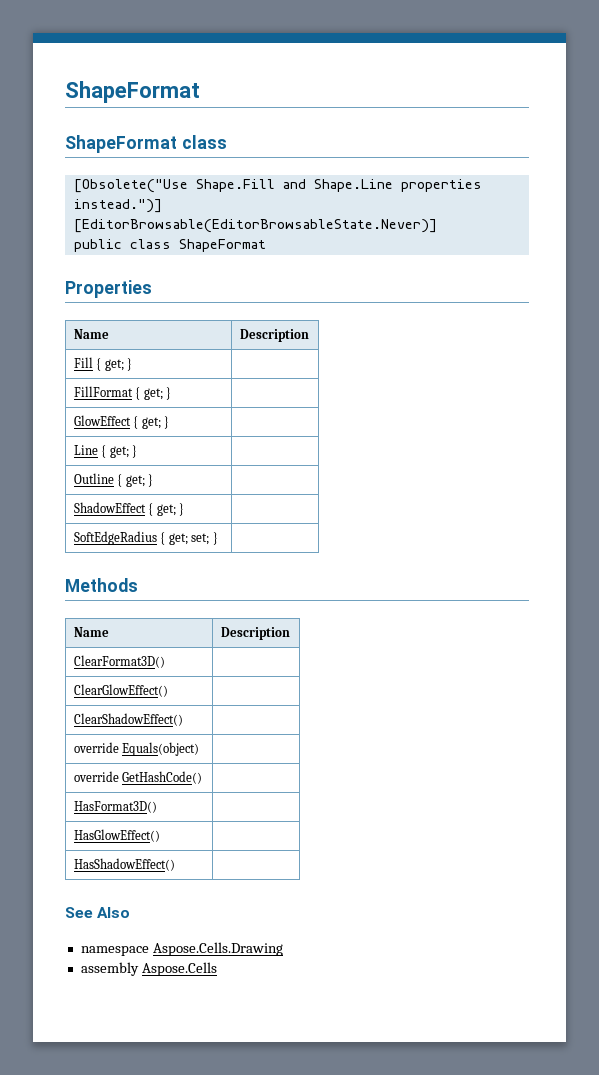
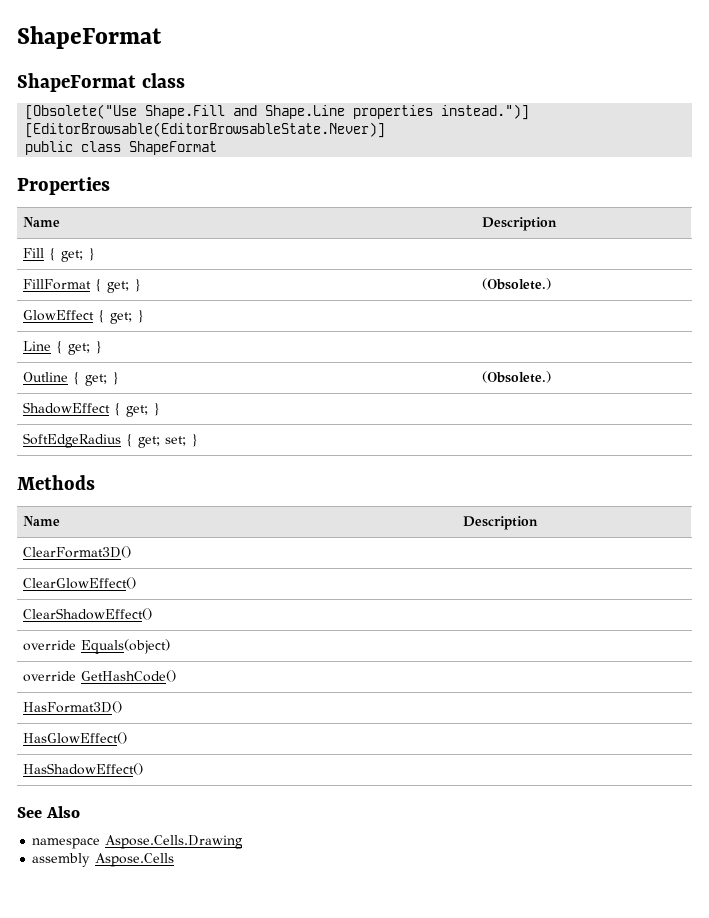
- FillFormat { get; } |
+ FillFormat { get; } | (Obsolete.)
- Outline { get; } |
+ Outline { get; } | (Obsolete.)

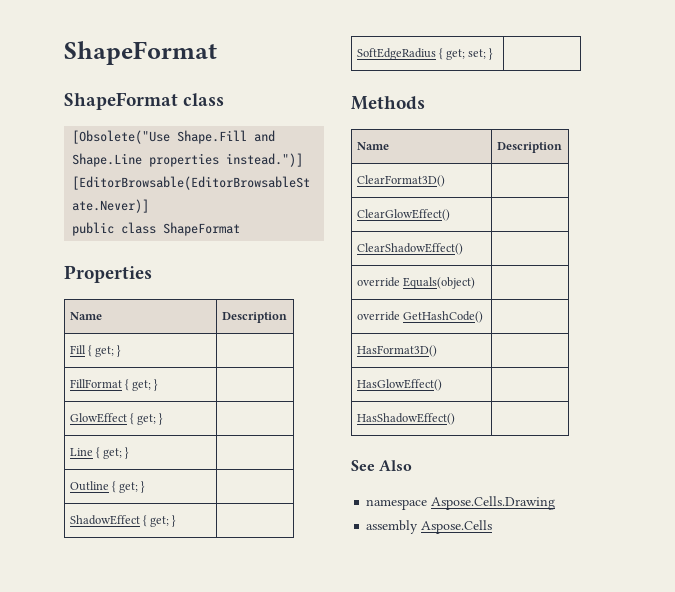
- FillFormat { get; } | (Obsolete.)
+ FillFormat { get; } |
- Outline { get; } | (Obsolete.)
+ Outline { get; } |

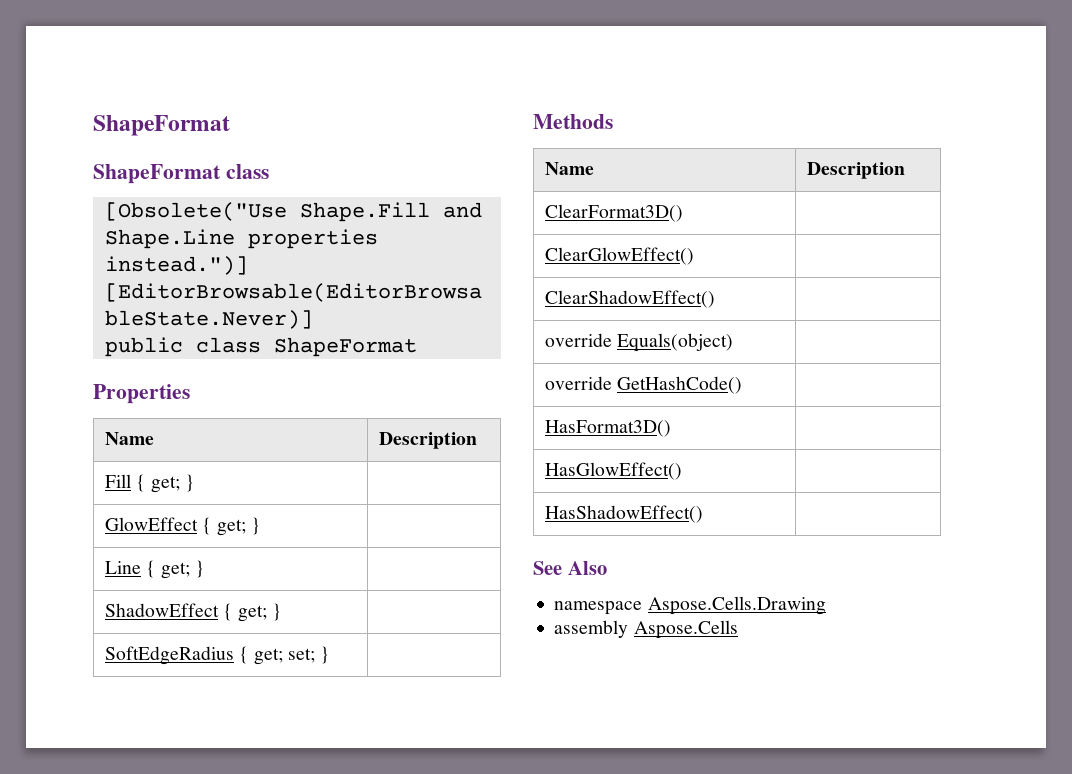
- FillFormat { get; } |
- Outline { get; } |

